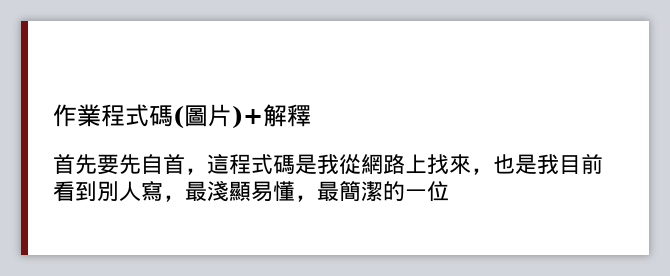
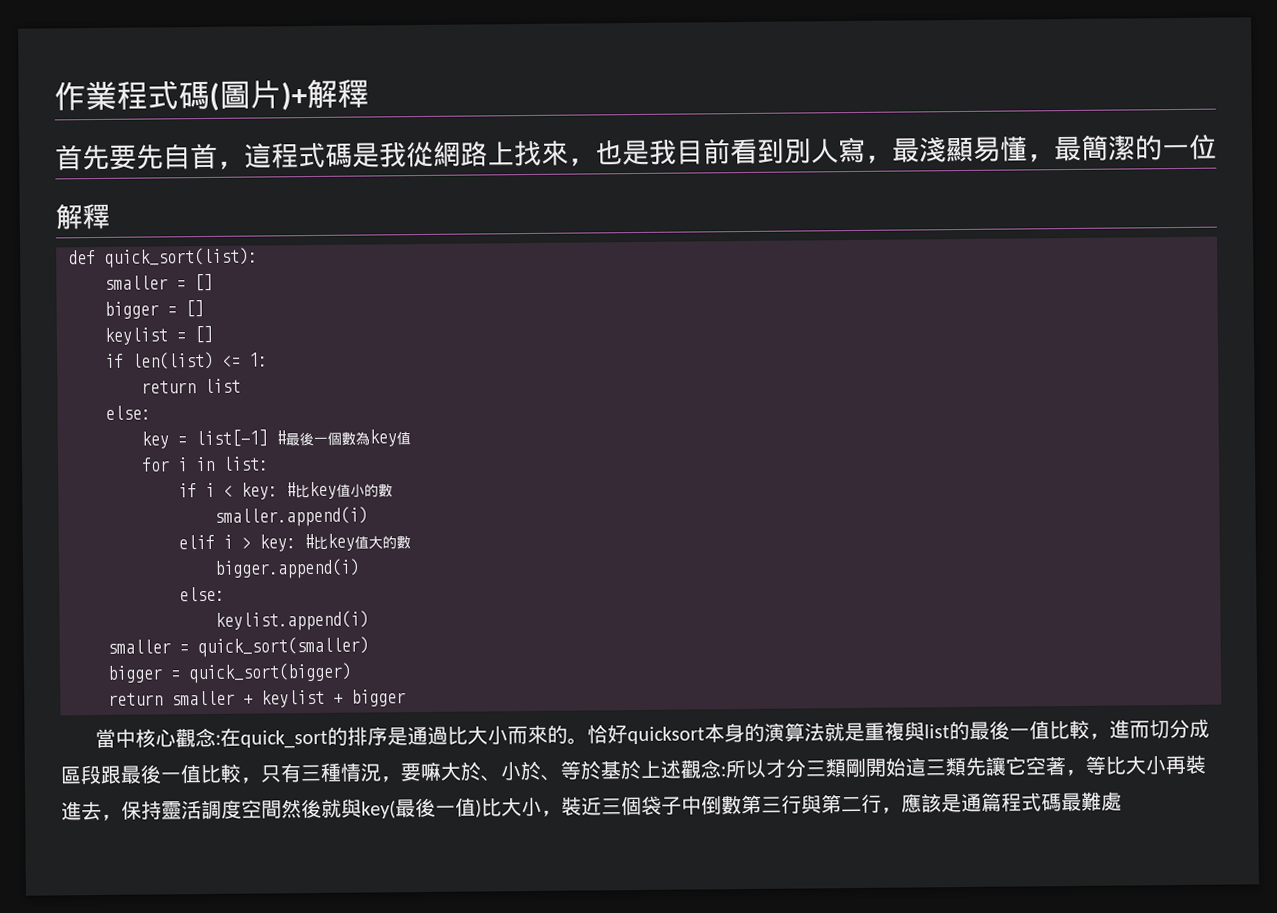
  首先要先自首，這程式碼是我從網路上找來，也是我目前看到別人寫，最淺顯易懂，最簡潔的一位
+ 解釋
+ def quick_sort(list):
+ smaller = []
+ bigger = []
+ keylist = []
+ if len(list) <= 1:
+ return list
+ else:
+ key = list[-1] #最後一個數為key值
+ for i in list:
+ if i < key: #比key值小的數
+ smaller.append(i)
+ elif i > key: #比key值大的數
+ bigger.append(i)
+ else:
+ keylist.append(i)
+ smaller = quick_sort(smaller)
+ bigger = quick_sort(bigger)
+ return smaller + keylist + bigger
+ 當中核心觀念:在quick_sort的排序是通過比大小而來的。恰好quicksort本身的演算法就是重複與list的最後一值比較，進而切分成區段跟最後一值比較，只有三種情況，要嘛大於、小於、等於基於上述觀念:所以才分三類剛開始這三類先讓它空著，等比大小再裝進去，保持靈活調度空間然後就與key(最後一值)比大小，裝近三個袋子中倒數第三行與第二行，應該是通篇程式碼最難處

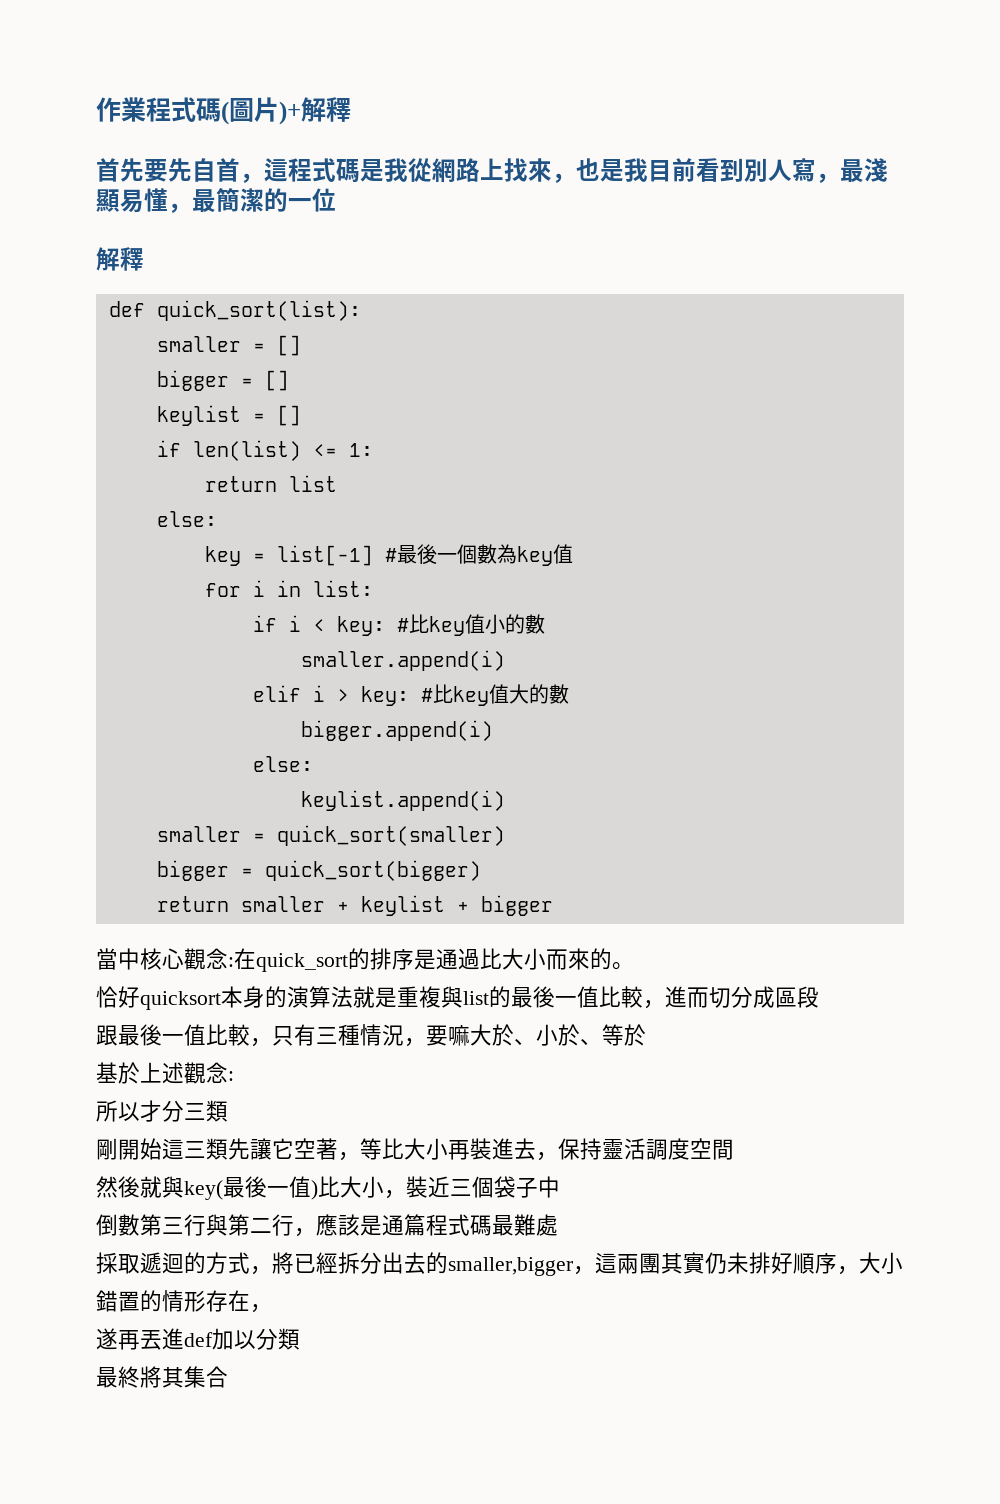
- 在quick_sort的排序是通過比大小而來的。恰好quicksort本身的演算法就是重複與list的最後一值比較，進而切分成區段跟最後一值比較，只有三種情況，要嘛大於、小於、等於基於上述觀念:所以才分三類剛開始這三類先讓它空著，等比大小再裝進去，保持靈活調度空間然後就與key(最後一值)比大小，裝近三個袋子中倒數第三行與第二行，應該是通篇程式碼最難處
+ 在quick_sort的排序是通過比大小而來的。
+ 恰好quicksort本身的演算法就是重複與list的最後一值比較，進而切分成區段
+ 跟最後一值比較，只有三種情況，要嘛大於、小於、等於
+ 基於上述觀念:
+ 所以才分三類
+ 剛開始這三類先讓它空著，等比大小再裝進去，保持靈活調度空間
+ 然後就與key(最後一值)比大小，裝近三個袋子中
+ 倒數第三行與第二行，應該是通篇程式碼最難處
+ 採取遞迴的方式，將已經拆分出去的smaller,bigger，這兩團其實仍未排好順序，大小錯置的情形存在，
+ 遂再丟進def加以分類
+ 最終將其集合

